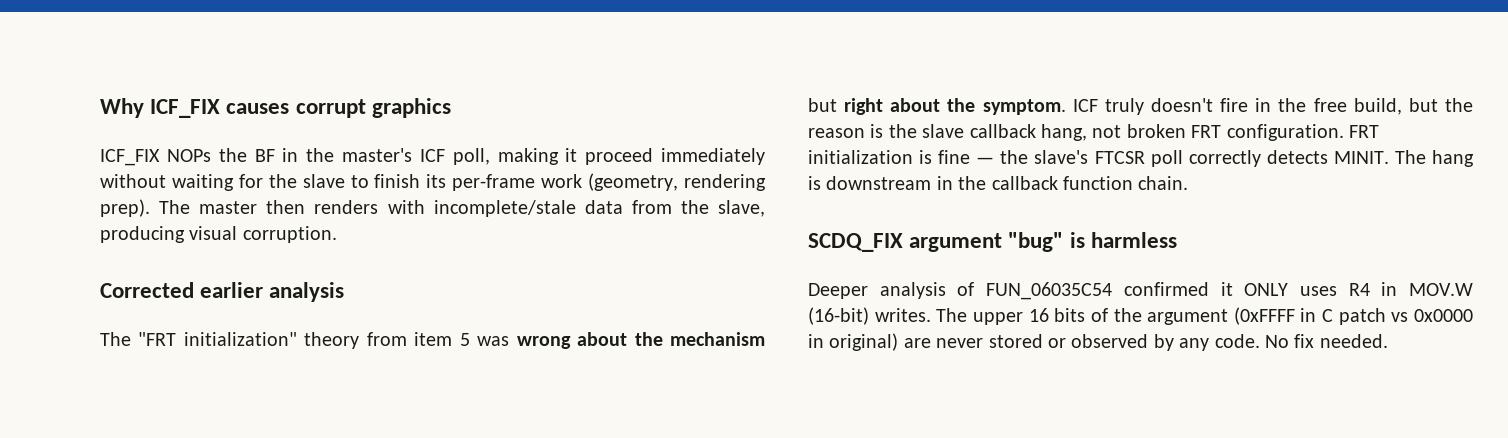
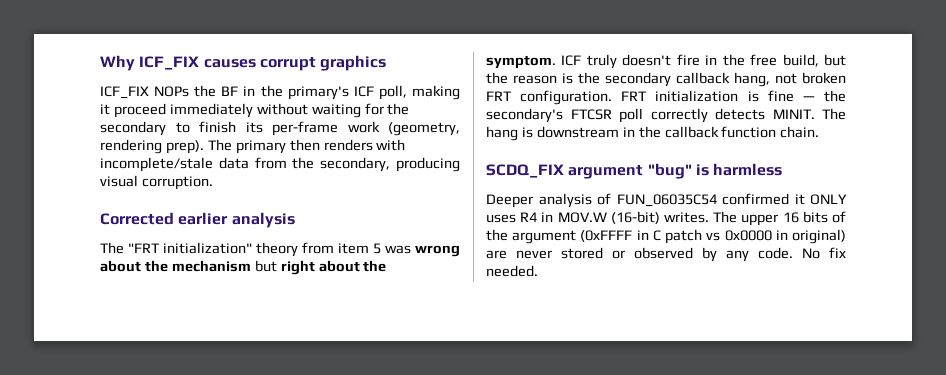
- ICF_FIX NOPs the BF in the master's ICF poll, making it proceed immediately without waiting for the slave to finish its per-frame work (geometry, rendering prep).
+ ICF_FIX NOPs the BF in the primary's ICF poll, making it proceed immediately without waiting for the secondary to finish its per-frame work (geometry, rendering prep).
- The master then renders with incomplete/stale data from the slave, producing visual corruption.
+ The primary then renders with incomplete/stale data from the secondary, producing visual corruption.
- ICF truly doesn't fire in the free build, but the reason is the slave callback hang, not broken FRT configuration.
+ ICF truly doesn't fire in the free build, but the reason is the secondary callback hang, not broken FRT configuration.
- FRT initialization is fine — the slave's FTCSR poll correctly detects MINIT.
+ FRT initialization is fine — the secondary's FTCSR poll correctly detects MINIT.

